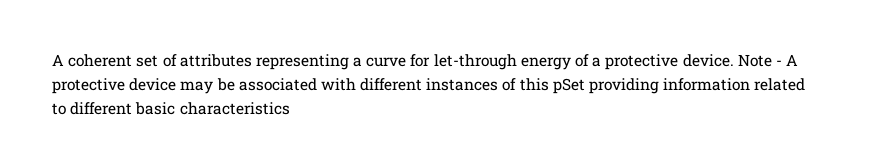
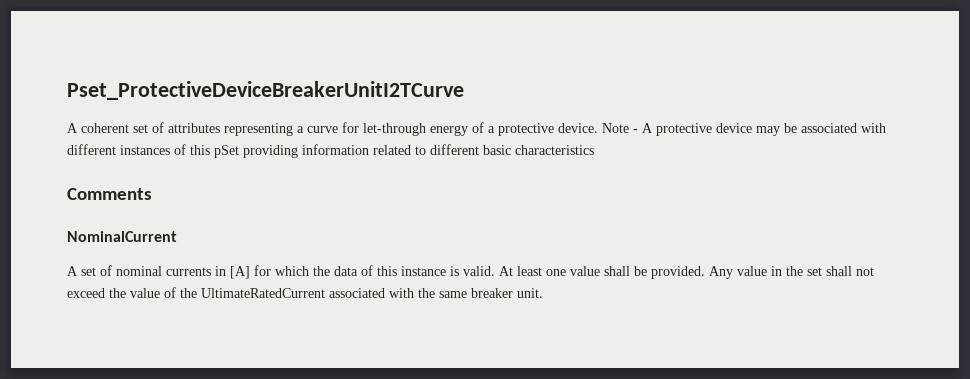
+ Pset_ProtectiveDeviceBreakerUnitI2TCurve
+ Comments
+ NominalCurrent
+ A set of nominal currents in [A] for which the data of this instance is valid. At least one value shall be provided. Any value in the set shall not exceed the value of the UltimateRatedCurrent associated with the same breaker unit.

